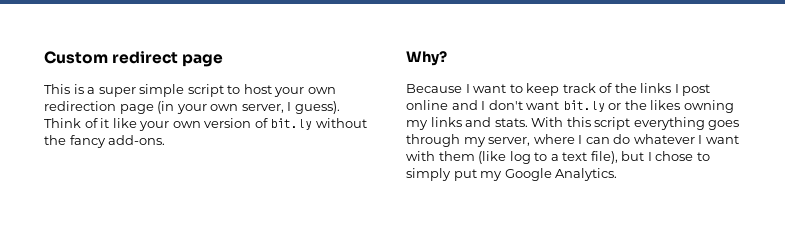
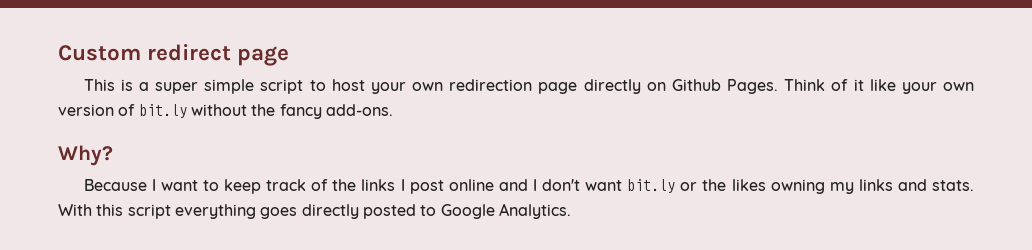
- This is a super simple script to host your own redirection page (in your own server, I guess).
+ This is a super simple script to host your own redirection page directly on Github Pages.
- With this script everything goes through my server, where I can do whatever I want with them (like log to a text file), but I chose to simply put my Google Analytics.
+ With this script everything goes directly posted to Google Analytics.

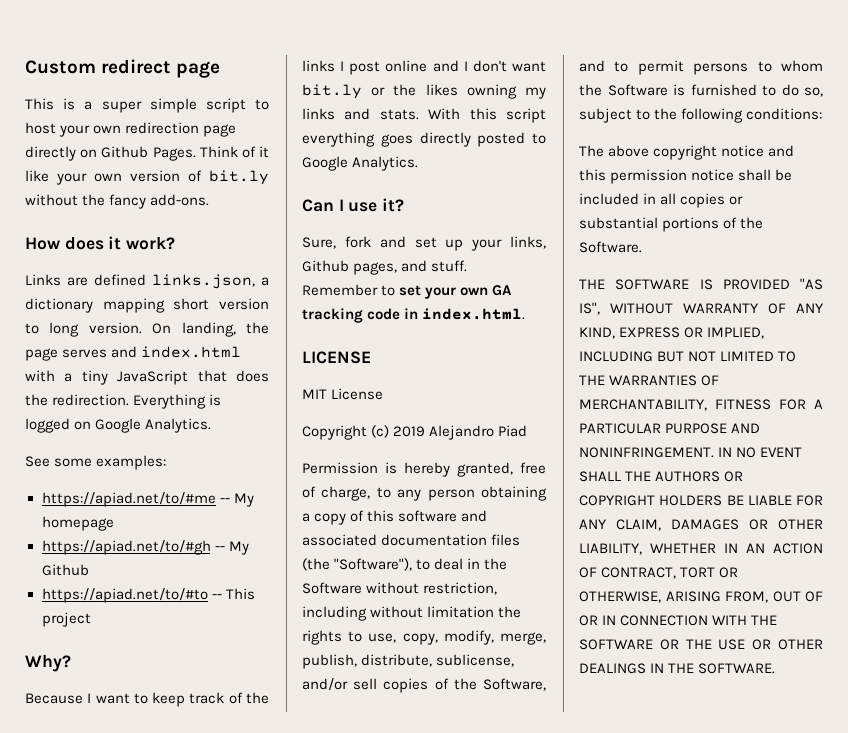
+ How does it work?
+ Links are defined links.json, a dictionary mapping short version to long version. On landing, the page serves and index.html with a tiny JavaScript that does the redirection. Everything is logged on Google Analytics.
+ See some examples:
+ https://apiad.net/to/#me -- My homepage
+ https://apiad.net/to/#gh -- My Github
+ https://apiad.net/to/#to -- This project
+ Can I use it?
+ Sure, fork and set up your links, Github pages, and stuff. Remember to set your own GA tracking code in index.html.
+ LICENSE
+ MIT License
+ Copyright (c) 2019 Alejandro Piad
+ Permission is hereby granted, free of charge, to any person obtaining a copy of this software and associated documentation files (the "Software"), to deal in the Software without restriction, including without limitation the rights to use, copy, modify, merge, publish, distribute, sublicense, and/or sell copies of the Software, and to permit persons to whom the Software is furnished to do so, subject to the following conditions:
+ The above copyright notice and this permission notice shall be included in all copies or substantial portions of the Software.
+ THE SOFTWARE IS PROVIDED "AS IS", WITHOUT WARRANTY OF ANY KIND, EXPRESS OR IMPLIED, INCLUDING BUT NOT LIMITED TO THE WARRANTIES OF MERCHANTABILITY, FITNESS FOR A PARTICULAR PURPOSE AND NONINFRINGEMENT. IN NO EVENT SHALL THE AUTHORS OR COPYRIGHT HOLDERS BE LIABLE FOR ANY CLAIM, DAMAGES OR OTHER LIABILITY, WHETHER IN AN ACTION OF CONTRACT, TORT OR OTHERWISE, ARISING FROM, OUT OF OR IN CONNECTION WITH THE SOFTWARE OR THE USE OR OTHER DEALINGS IN THE SOFTWARE.

